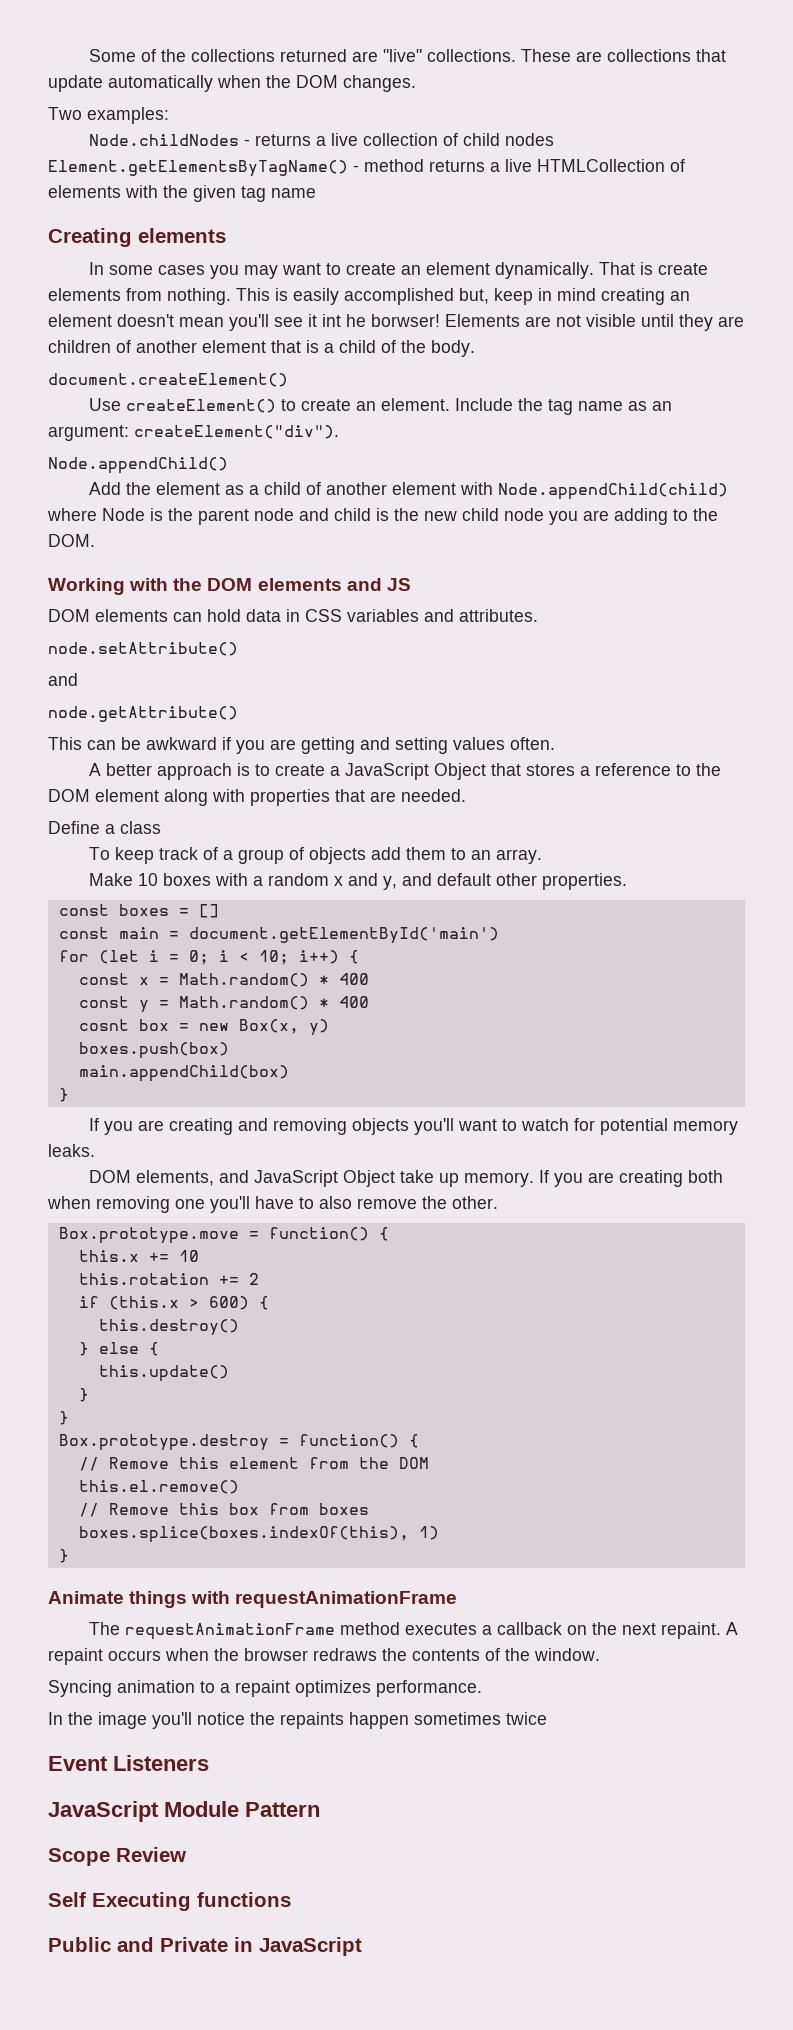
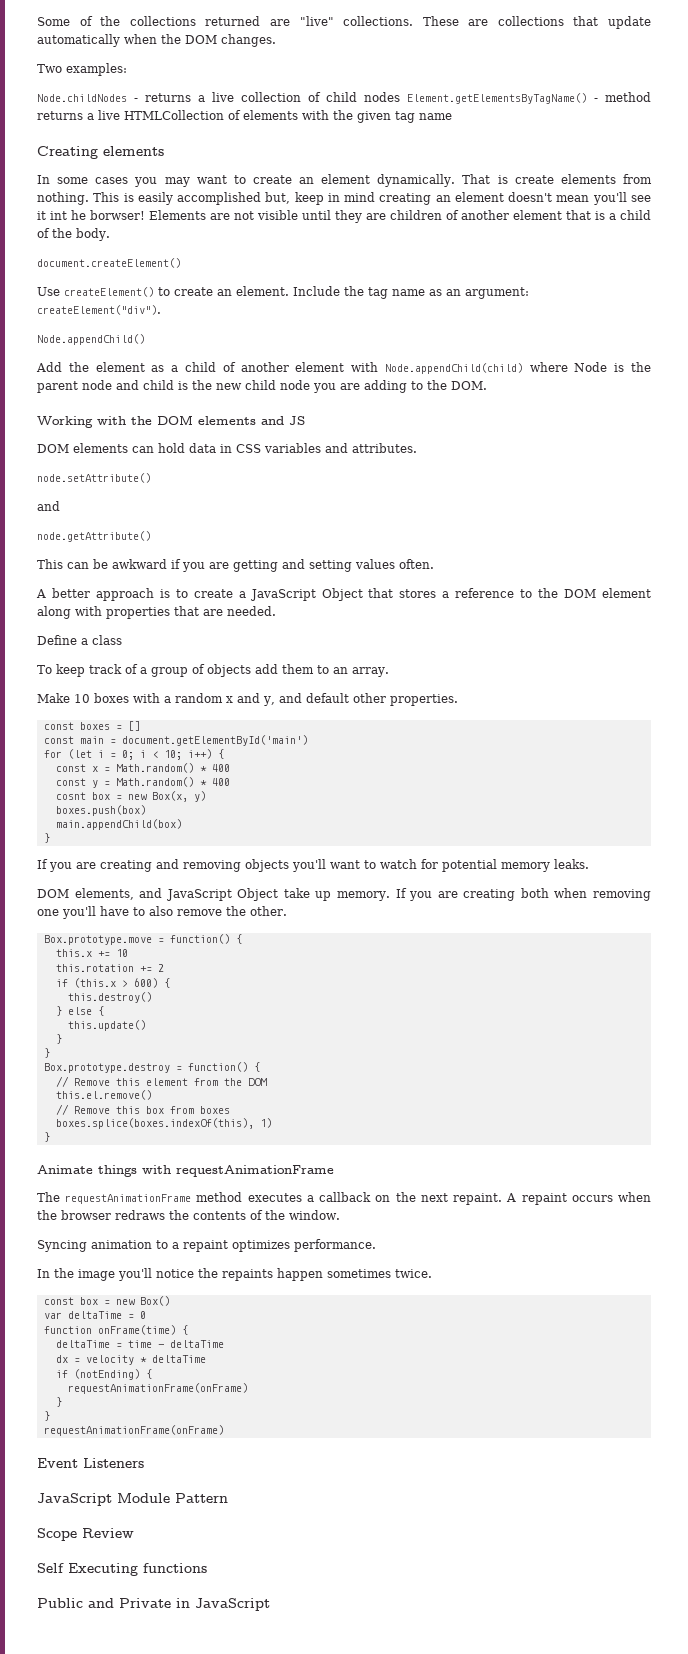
- In the image you'll notice the repaints happen sometimes twice
+ In the image you'll notice the repaints happen sometimes twice.
+ const box = new Box()
+ var deltaTime = 0
+ function onFrame(time) {
+ deltaTime = time - deltaTime
+ dx = velocity * deltaTime
+ if (notEnding) {
+ requestAnimationFrame(onFrame)
+ }
+ }
+ requestAnimationFrame(onFrame)

